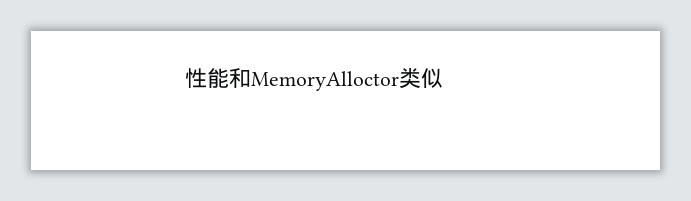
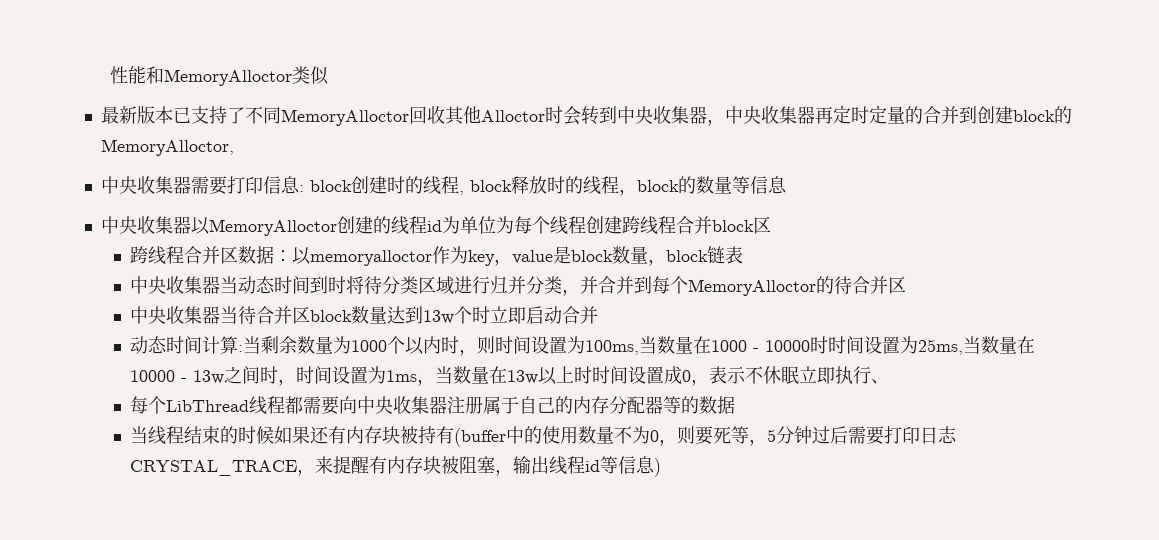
+ 最新版本已支持了不同MemoryAlloctor回收其他Alloctor时会转到中央收集器，中央收集器再定时定量的合并到创建block的MemoryAlloctor,
+ 中央收集器需要打印信息: block创建时的线程, block释放时的线程，block的数量等信息
+ 中央收集器以MemoryAlloctor创建的线程id为单位为每个线程创建跨线程合并block区
+ 跨线程合并区数据：以memoryalloctor作为key，value是block数量，block链表
+ 中央收集器当动态时间到时将待分类区域进行归并分类，并合并到每个MemoryAlloctor的待合并区
+ 中央收集器当待合并区block数量达到13w个时立即启动合并
+ 动态时间计算:当剩余数量为1000个以内时，则时间设置为100ms,当数量在1000 - 10000时时间设置为25ms,当数量在10000 - 13w之间时，时间设置为1ms，当数量在13w以上时时间设置成0，表示不休眠立即执行、
+ 每个LibThread线程都需要向中央收集器注册属于自己的内存分配器等的数据
+ 当线程结束的时候如果还有内存块被持有(buffer中的使用数量不为0，则要死等，5分钟过后需要打印日志CRYSTAL_TRACE，来提醒有内存块被阻塞，输出线程id等信息)

